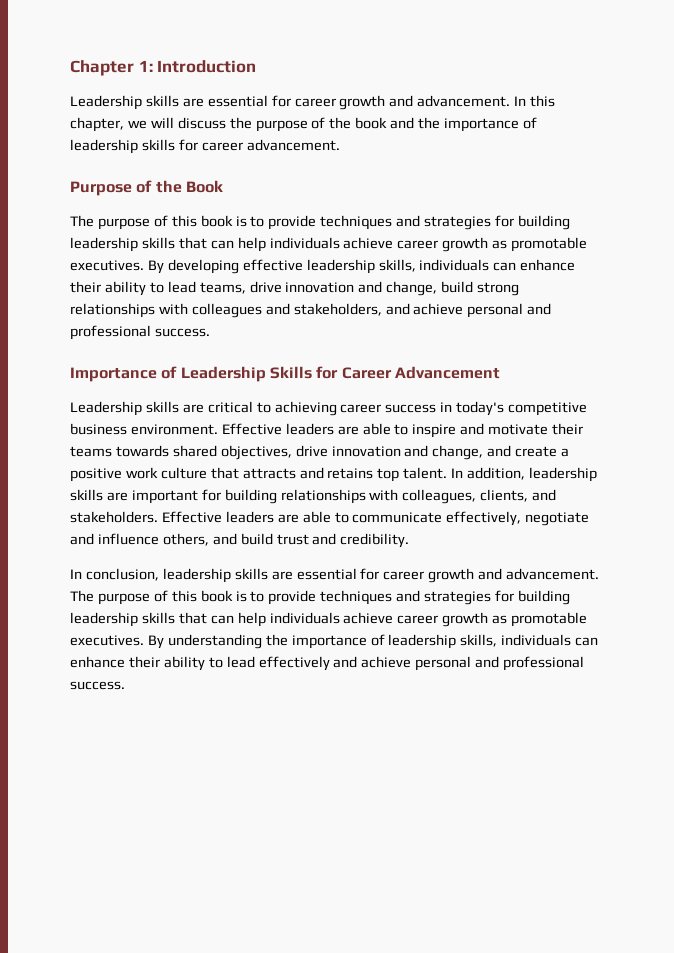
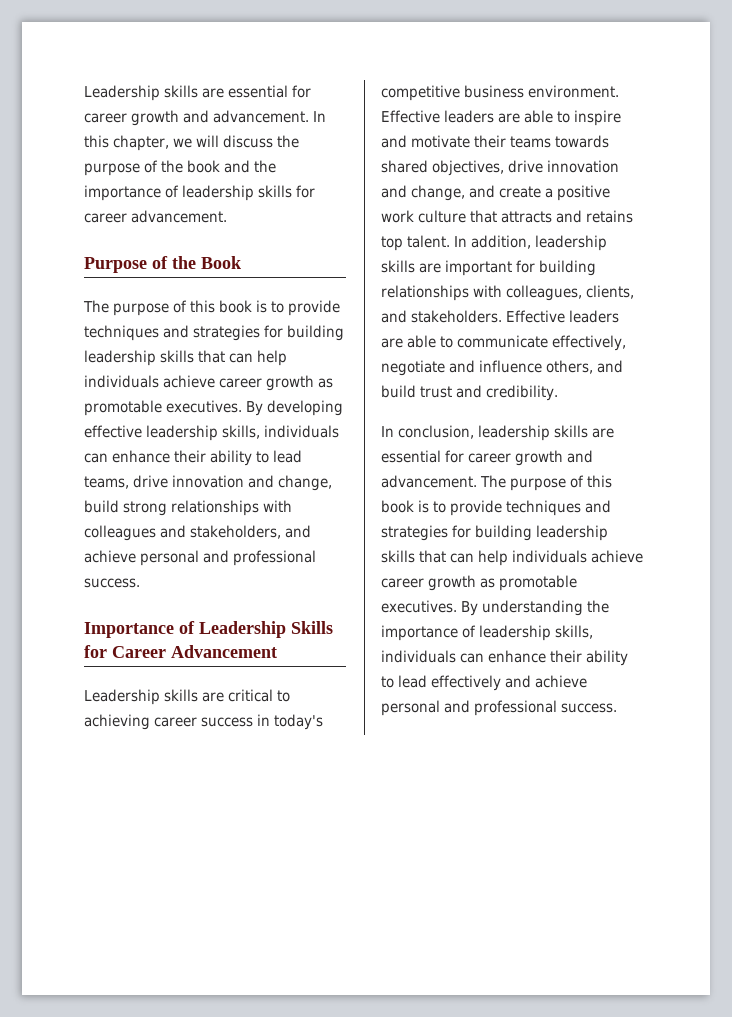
- Chapter 1: Introduction

